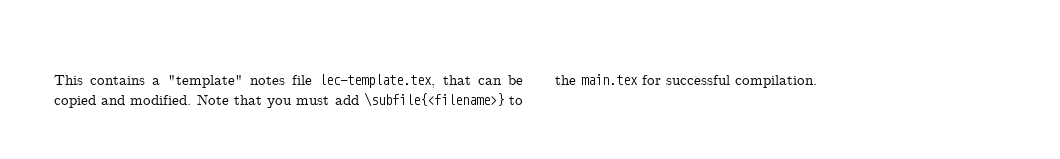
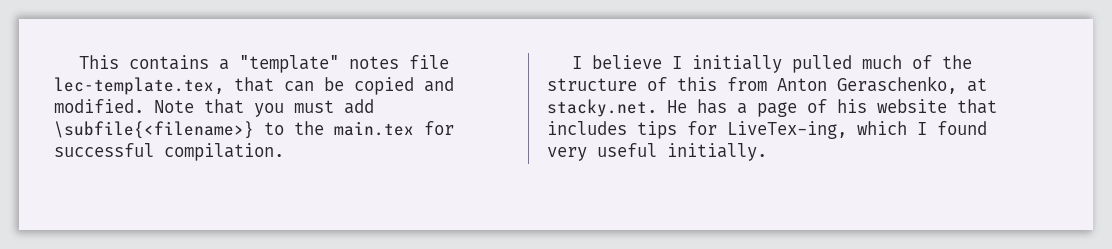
+ I believe I initially pulled much of the structure of this from Anton Geraschenko, at stacky.net. He has a page of his website that includes tips for LiveTex-ing, which I found very useful initially.

